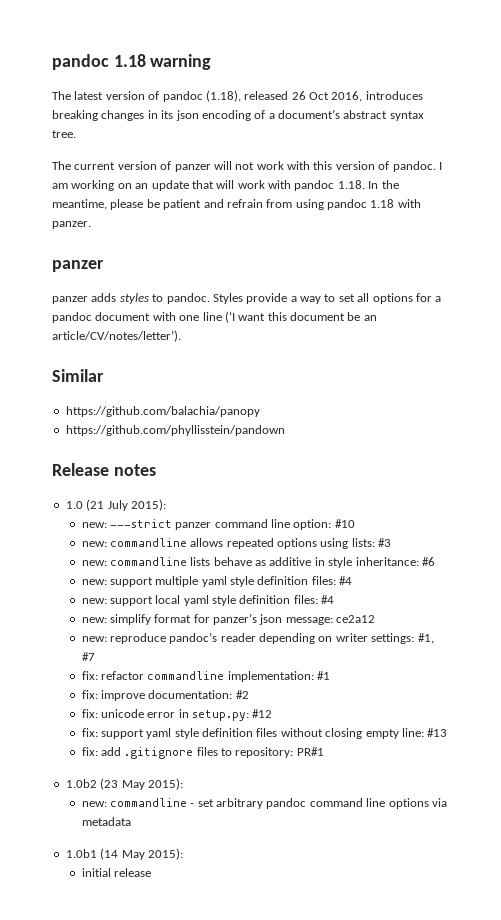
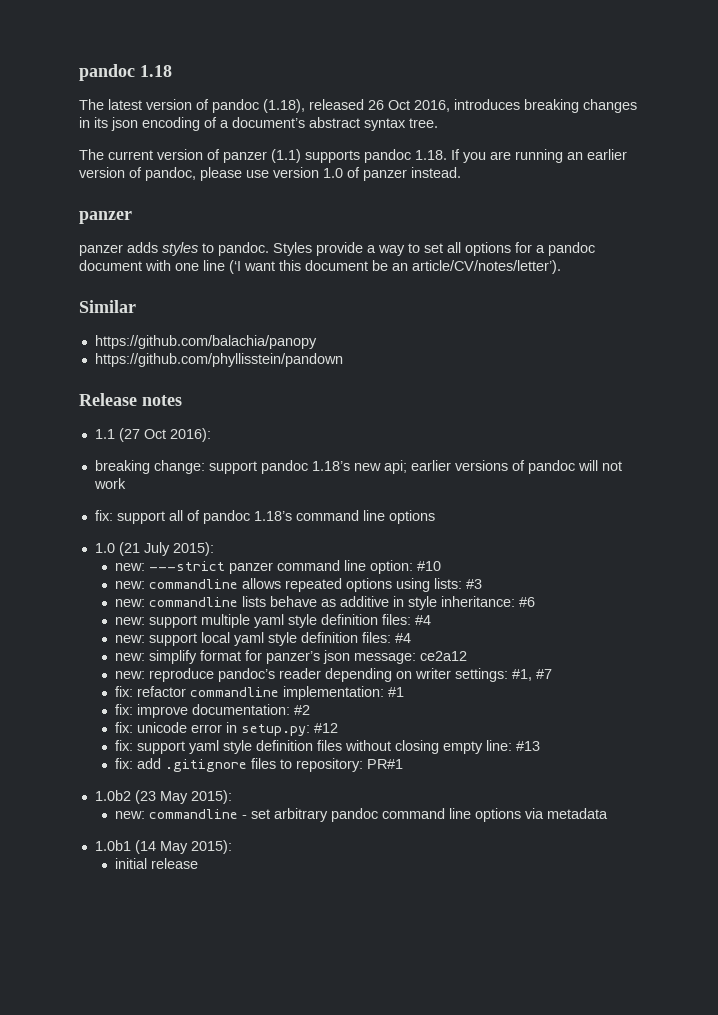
- pandoc 1.18 warning
+ pandoc 1.18
- The current version of panzer will not work with this version of pandoc. I am working on an update that will work with pandoc 1.18. In the meantime, please be patient and refrain from using pandoc 1.18 with panzer.
+ The current version of panzer (1.1) supports pandoc 1.18. If you are running an earlier version of pandoc, please use version 1.0 of panzer instead.
+ 1.1 (27 Oct 2016):
+ breaking change: support pandoc 1.18’s new api; earlier versions of pandoc will not work
+ fix: support all of pandoc 1.18’s command line options

